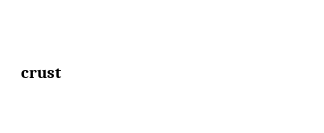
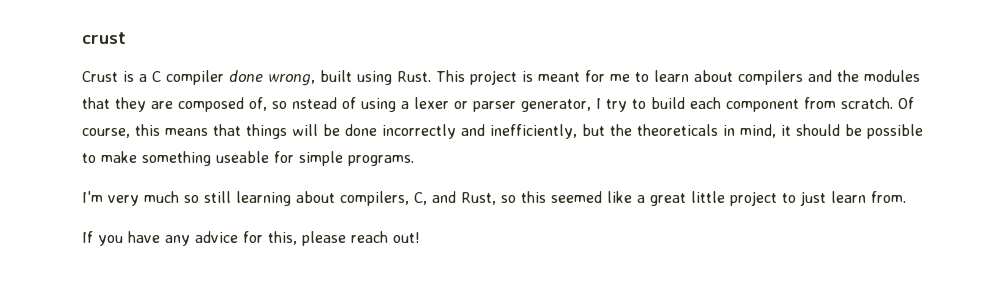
+ Crust is a C compiler done wrong, built using Rust. This project is meant for me to learn about compilers and the modules that they are composed of, so nstead of using a lexer or parser generator, I try to build each component from scratch. Of course, this means that things will be done incorrectly and inefficiently, but the theoreticals in mind, it should be possible to make something useable for simple programs.
+ I'm very much so still learning about compilers, C, and Rust, so this seemed like a great little project to just learn from.
+ If you have any advice for this, please reach out!

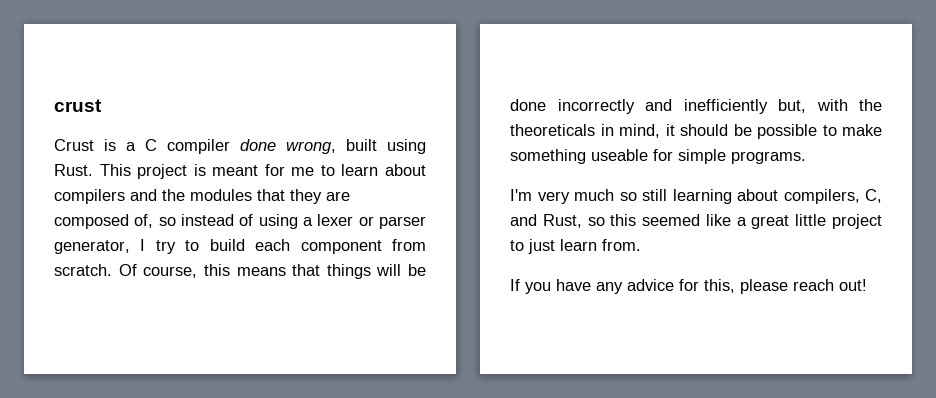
- This project is meant for me to learn about compilers and the modules that they are composed of, so nstead of using a lexer or parser generator, I try to build each component from scratch.
+ This project is meant for me to learn about compilers and the modules that they are composed of, so instead of using a lexer or parser generator, I try to build each component from scratch.
- Of course, this means that things will be done incorrectly and inefficiently, but the theoreticals in mind, it should be possible to make something useable for simple programs.
+ Of course, this means that things will be done incorrectly and inefficiently but, with the theoreticals in mind, it should be possible to make something useable for simple programs.

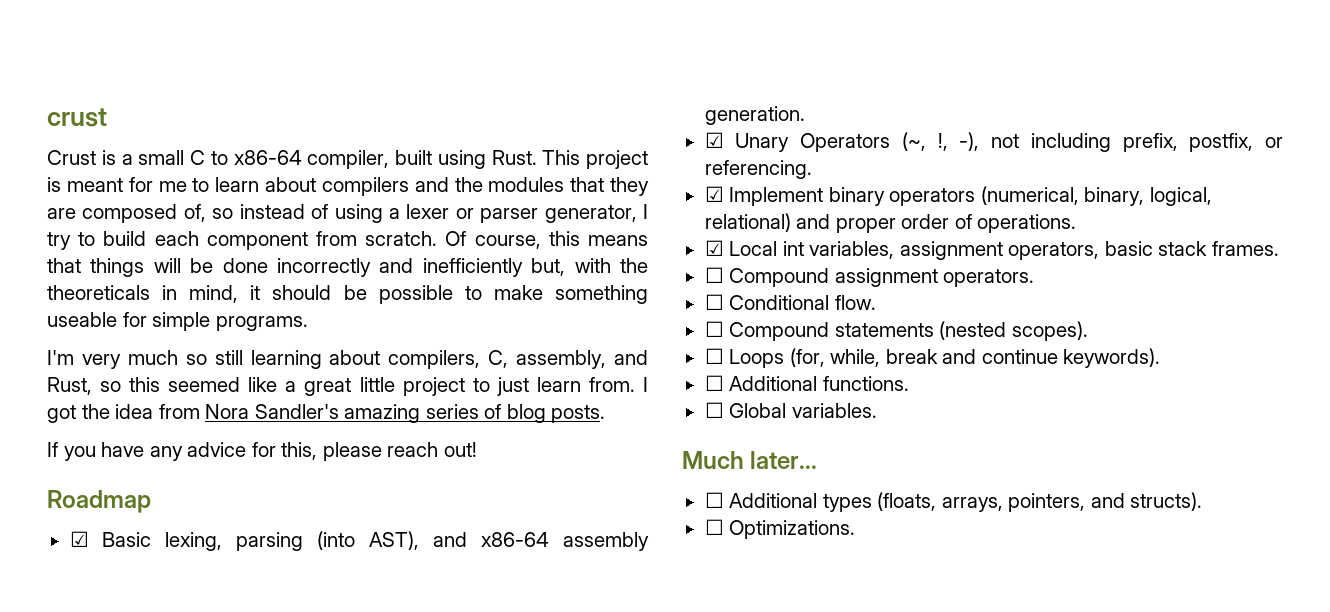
- Crust is a C compiler done wrong, built using Rust.
+ Crust is a small C to x86-64 compiler, built using Rust.
- I'm very much so still learning about compilers, C, and Rust, so this seemed like a great little project to just learn from.
+ I'm very much so still learning about compilers, C, assembly, and Rust, so this seemed like a great little project to just learn from. I got the idea from Nora Sandler's amazing series of blog posts.
+ Roadmap
+ ☑ Basic lexing, parsing (into AST), and x86-64 assembly generation.
+ ☑ Unary Operators (~, !, -), not including prefix, postfix, or referencing.
+ ☑ Implement binary operators (numerical, binary, logical, relational) and proper order of operations.
+ ☑ Local int variables, assignment operators, basic stack frames.
+ ☐ Compound assignment operators.
+ ☐ Conditional flow.
+ ☐ Compound statements (nested scopes).
+ ☐ Loops (for, while, break and continue keywords).
+ ☐ Additional functions.
+ ☐ Global variables.
+ Much later...
+ ☐ Additional types (floats, arrays, pointers, and structs).
+ ☐ Optimizations.

